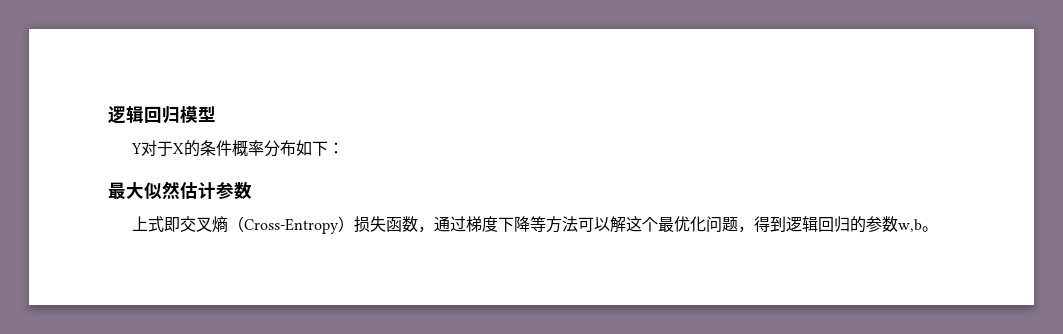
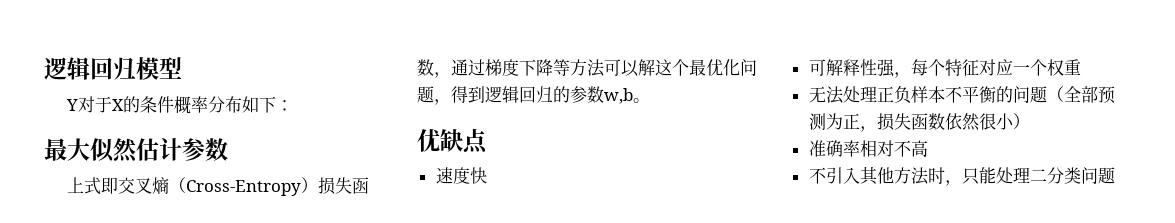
+ 优缺点
+ 速度快
+ 可解释性强，每个特征对应一个权重
+ 无法处理正负样本不平衡的问题（全部预测为正，损失函数依然很小）
+ 准确率相对不高
+ 不引入其他方法时，只能处理二分类问题

